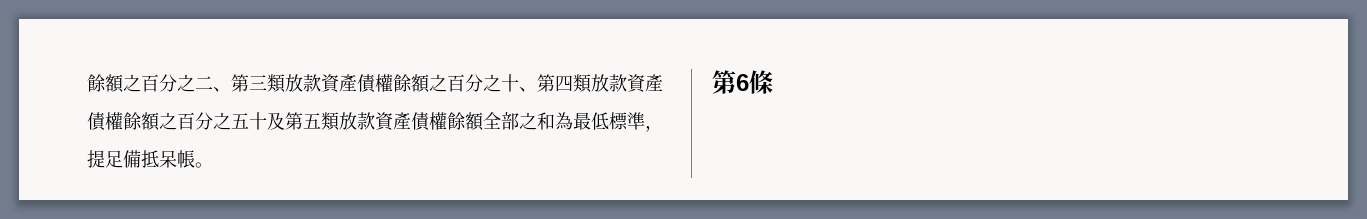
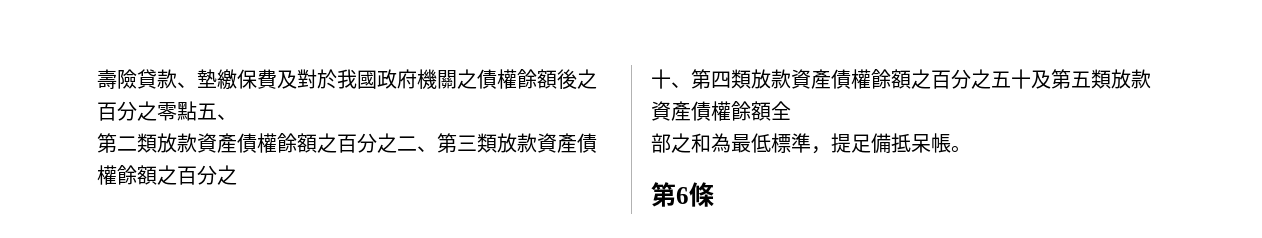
- 餘額之百分之二、第三類放款資產債權餘額之百分之十、第四類放款資產
- 債權餘額之百分之五十及第五類放款資產債權餘額全部之和為最低標準，
- 提足備抵呆帳。
+ 壽險貸款、墊繳保費及對於我國政府機關之債權餘額後之百分之零點五、
+ 第二類放款資產債權餘額之百分之二、第三類放款資產債權餘額之百分之
+ 十、第四類放款資產債權餘額之百分之五十及第五類放款資產債權餘額全
+ 部之和為最低標準，提足備抵呆帳。

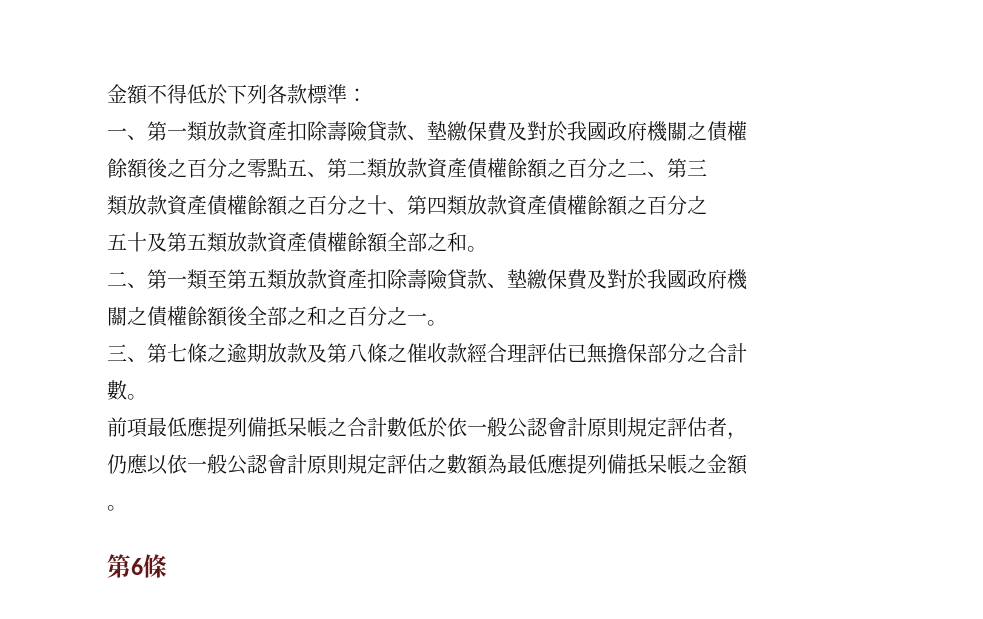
- 壽險貸款、墊繳保費及對於我國政府機關之債權餘額後之百分之零點五、
- 第二類放款資產債權餘額之百分之二、第三類放款資產債權餘額之百分之
- 十、第四類放款資產債權餘額之百分之五十及第五類放款資產債權餘額全
- 部之和為最低標準，提足備抵呆帳。
+ 金額不得低於下列各款標準：
+ 一、第一類放款資產扣除壽險貸款、墊繳保費及對於我國政府機關之債權
+ 餘額後之百分之零點五、第二類放款資產債權餘額之百分之二、第三
+ 類放款資產債權餘額之百分之十、第四類放款資產債權餘額之百分之
+ 五十及第五類放款資產債權餘額全部之和。
+ 二、第一類至第五類放款資產扣除壽險貸款、墊繳保費及對於我國政府機
+ 關之債權餘額後全部之和之百分之一。
+ 三、第七條之逾期放款及第八條之催收款經合理評估已無擔保部分之合計
+ 數。
+ 前項最低應提列備抵呆帳之合計數低於依一般公認會計原則規定評估者，
+ 仍應以依一般公認會計原則規定評估之數額為最低應提列備抵呆帳之金額
+ 。

